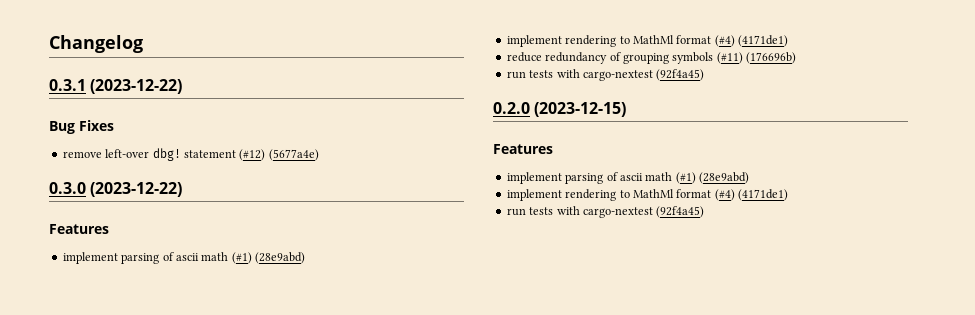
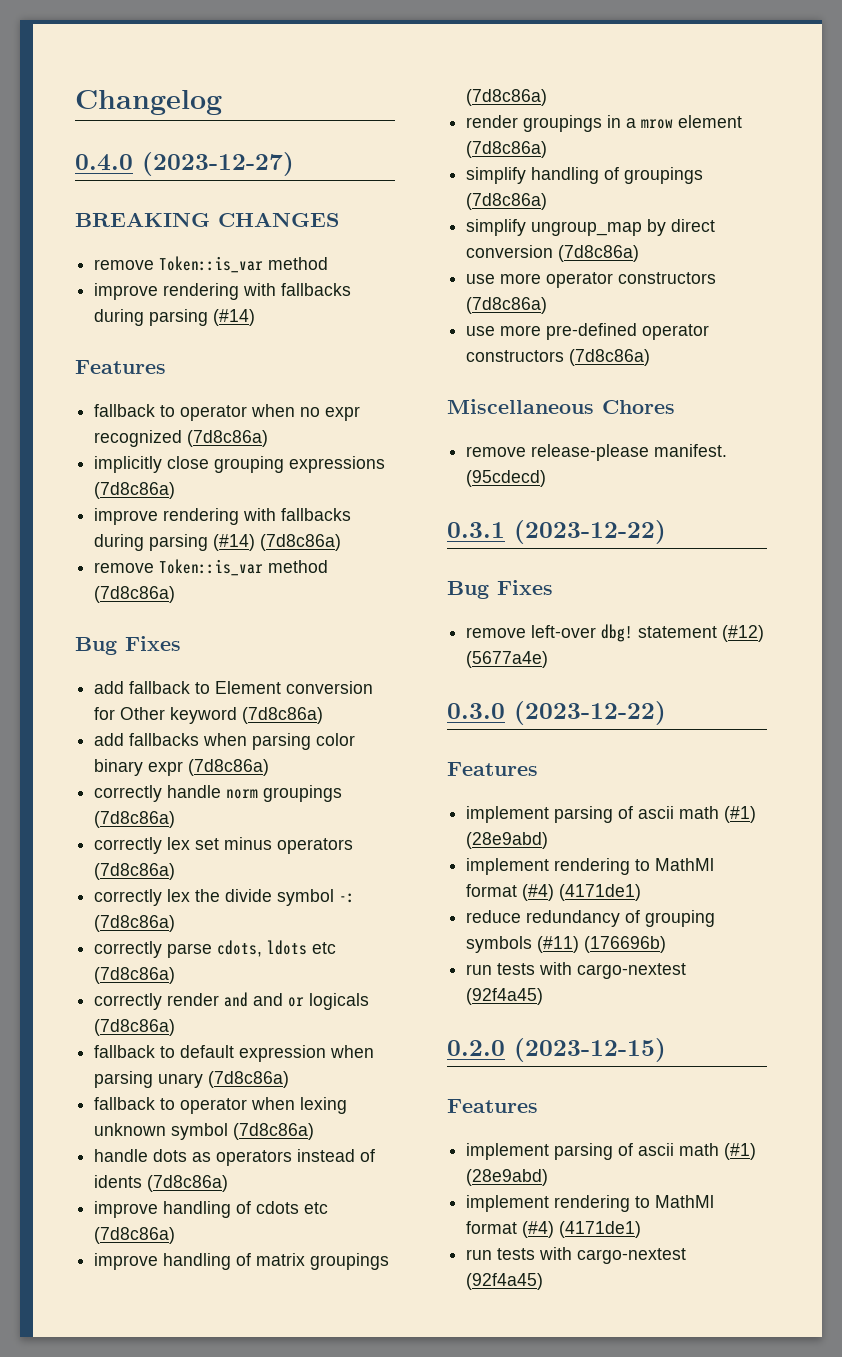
+ 0.4.0 (2023-12-27)
+ BREAKING CHANGES
+ remove Token::is_var method
+ improve rendering with fallbacks during parsing (#14)
+ Features
+ fallback to operator when no expr recognized (7d8c86a)
+ implicitly close grouping expressions (7d8c86a)
+ improve rendering with fallbacks during parsing (#14) (7d8c86a)
+ remove Token::is_var method (7d8c86a)
+ Bug Fixes
+ add fallback to Element conversion for Other keyword (7d8c86a)
+ add fallbacks when parsing color binary expr (7d8c86a)
+ correctly handle norm groupings (7d8c86a)
+ correctly lex set minus operators (7d8c86a)
+ correctly lex the divide symbol -: (7d8c86a)
+ correctly parse cdots, ldots etc (7d8c86a)
+ correctly render and and or logicals (7d8c86a)
+ fallback to default expression when parsing unary (7d8c86a)
+ fallback to operator when lexing unknown symbol (7d8c86a)
+ handle dots as operators instead of idents (7d8c86a)
+ improve handling of cdots etc (7d8c86a)
+ improve handling of matrix groupings (7d8c86a)
+ render groupings in a mrow element (7d8c86a)
+ simplify handling of groupings (7d8c86a)
+ simplify ungroup_map by direct conversion (7d8c86a)
+ use more operator constructors (7d8c86a)
+ use more pre-defined operator constructors (7d8c86a)
+ Miscellaneous Chores
+ remove release-please manifest. (95cdecd)

